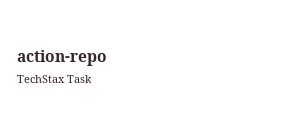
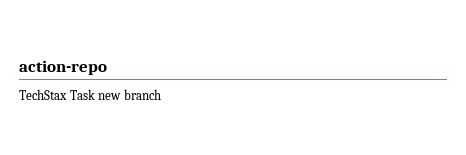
- TechStax Task
+ TechStax Task new branch

